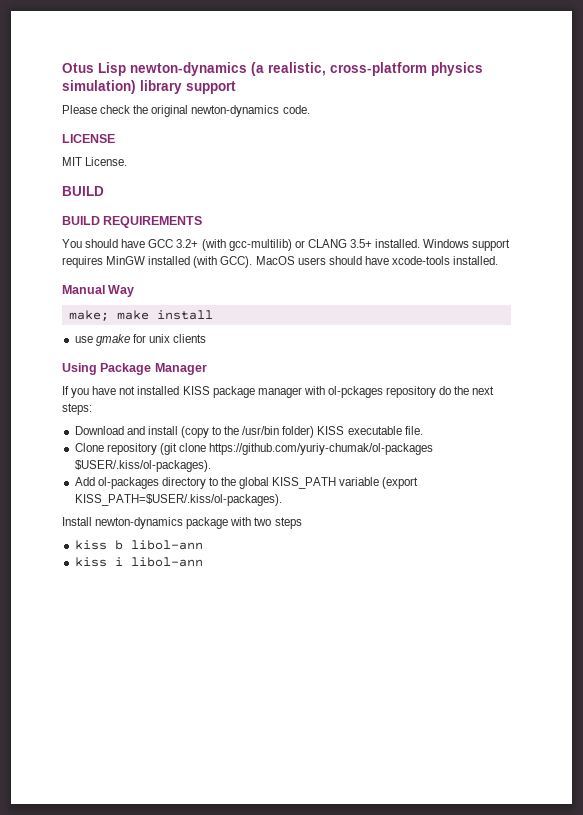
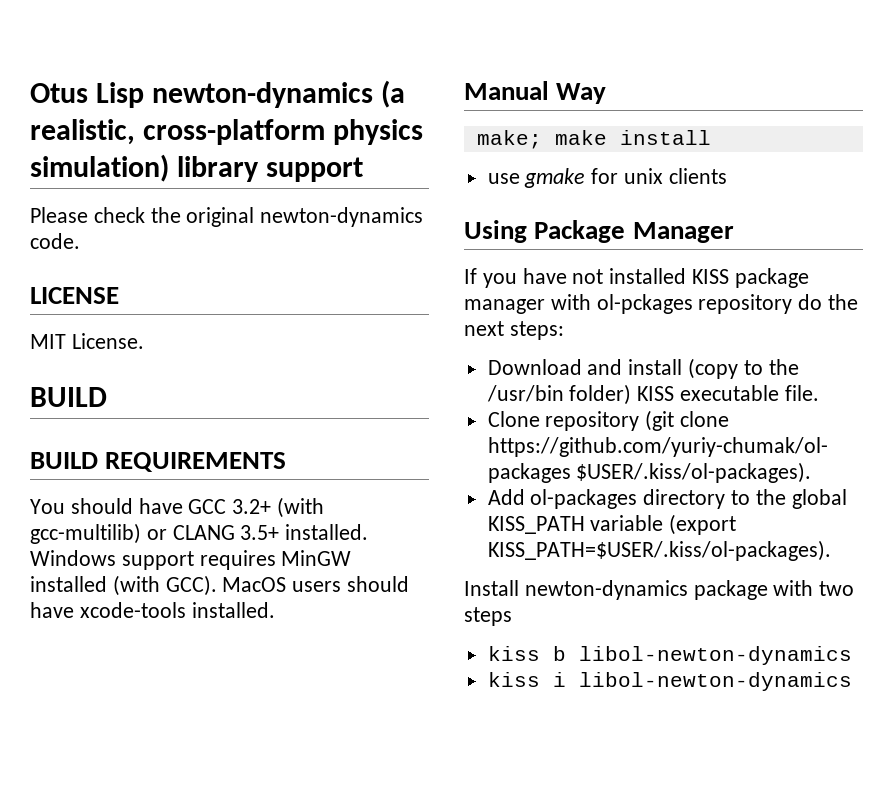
- kiss b libol-ann
+ kiss b libol-newton-dynamics
- kiss i libol-ann
+ kiss i libol-newton-dynamics

